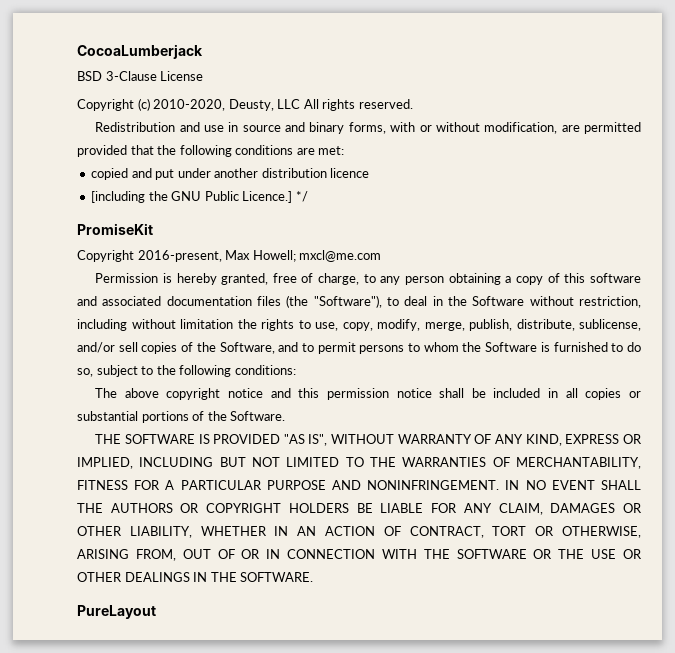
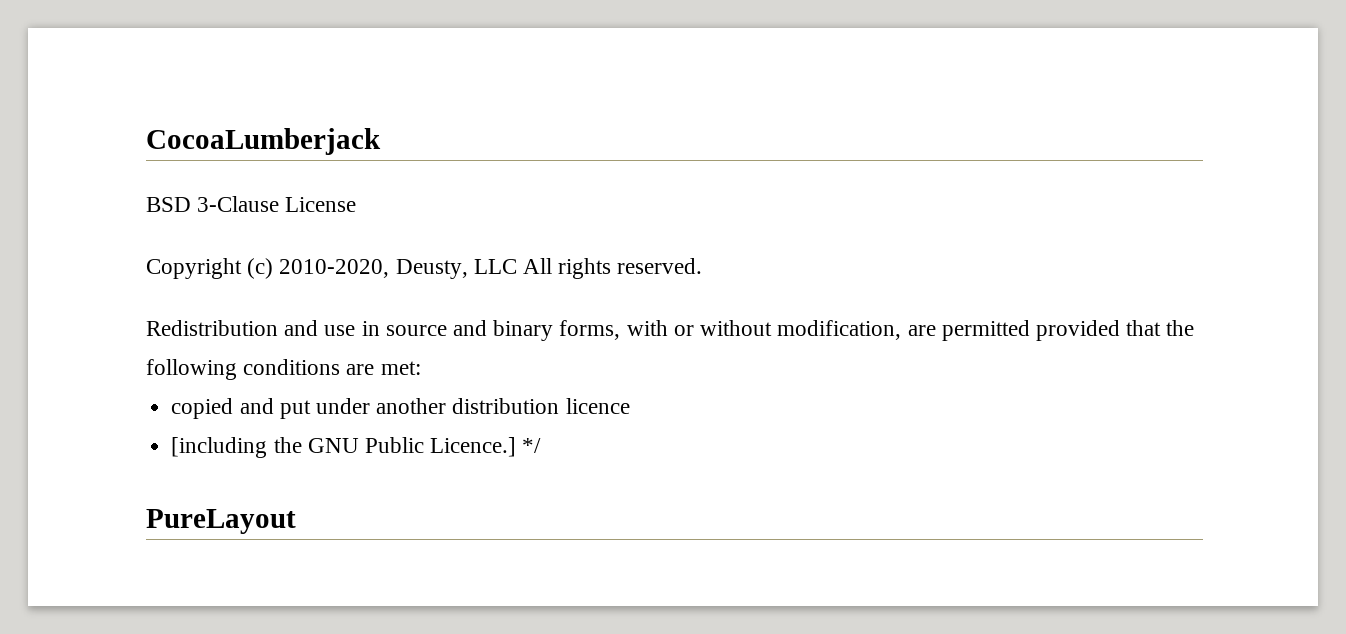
- PromiseKit
- Copyright 2016-present, Max Howell; mxcl@me.com
- Permission is hereby granted, free of charge, to any person obtaining a copy of this software and associated documentation files (the "Software"), to deal in the Software without restriction, including without limitation the rights to use, copy, modify, merge, publish, distribute, sublicense, and/or sell copies of the Software, and to permit persons to whom the Software is furnished to do so, subject to the following conditions:
- The above copyright notice and this permission notice shall be included in all copies or substantial portions of the Software.
- THE SOFTWARE IS PROVIDED "AS IS", WITHOUT WARRANTY OF ANY KIND, EXPRESS OR IMPLIED, INCLUDING BUT NOT LIMITED TO THE WARRANTIES OF MERCHANTABILITY, FITNESS FOR A PARTICULAR PURPOSE AND NONINFRINGEMENT. IN NO EVENT SHALL THE AUTHORS OR COPYRIGHT HOLDERS BE LIABLE FOR ANY CLAIM, DAMAGES OR OTHER LIABILITY, WHETHER IN AN ACTION OF CONTRACT, TORT OR OTHERWISE, ARISING FROM, OUT OF OR IN CONNECTION WITH THE SOFTWARE OR THE USE OR OTHER DEALINGS IN THE SOFTWARE.

